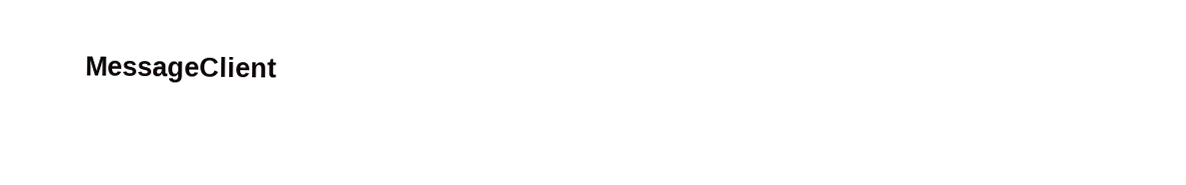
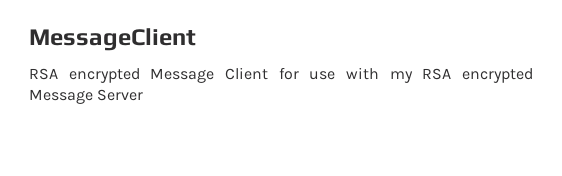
+ RSA encrypted Message Client for use with my RSA encrypted Message Server

